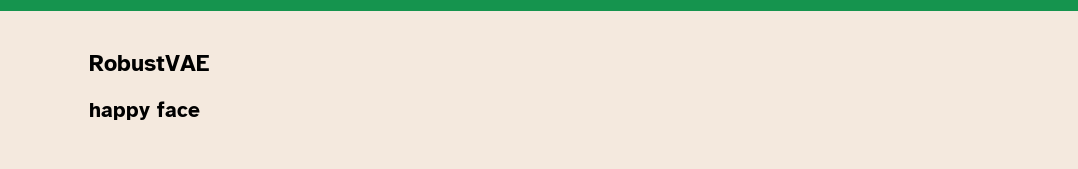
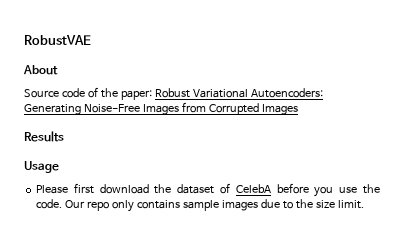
- happy face
+ About
+ Source code of the paper: Robust Variational Autoencoders: Generating Noise-Free Images from Corrupted Images
+ Results
+ Usage
+ Please first download the dataset of CelebA before you use the code. Our repo only contains sample images due to the size limit.

